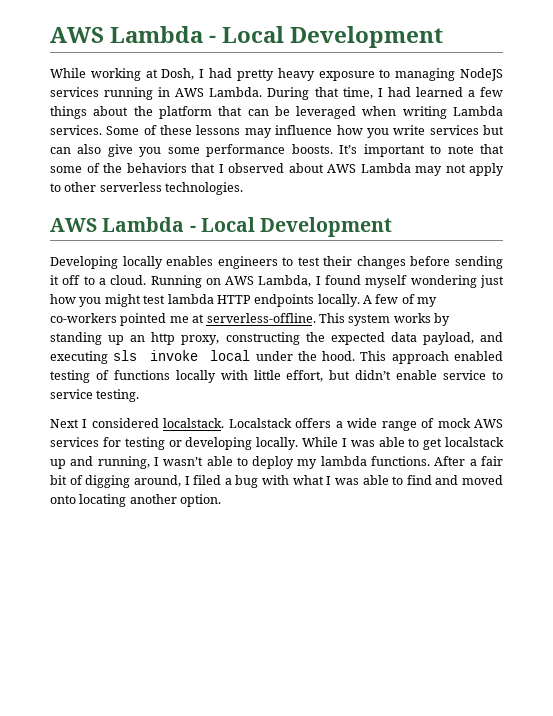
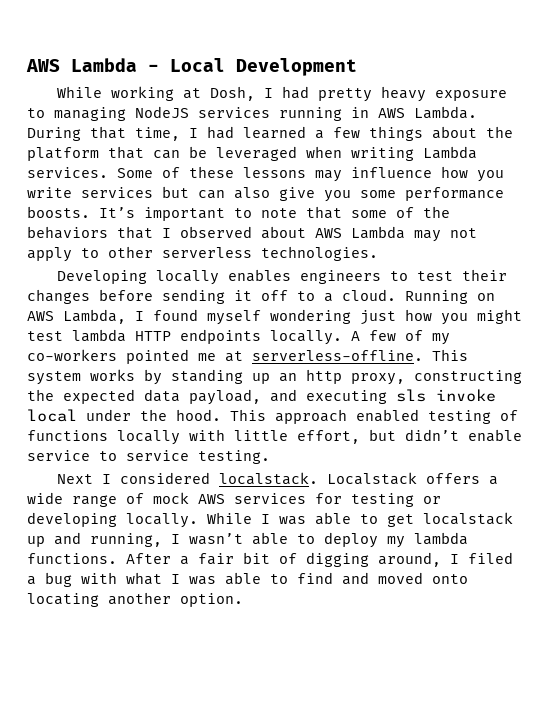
  It’s important to note that some of the behaviors that I observed about AWS Lambda may not apply to other serverless technologies.
- AWS Lambda - Local Development

